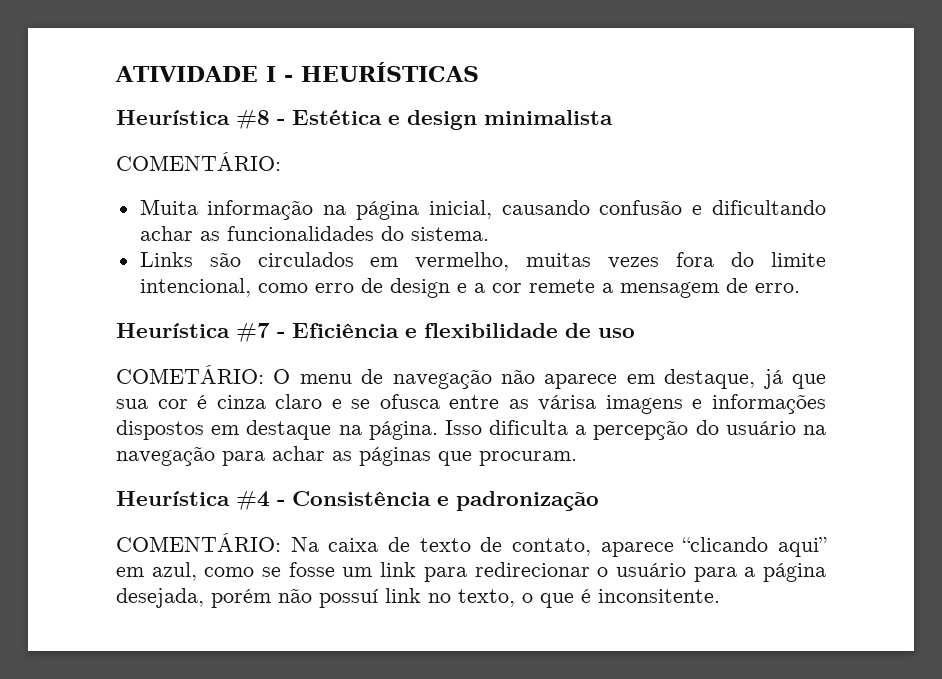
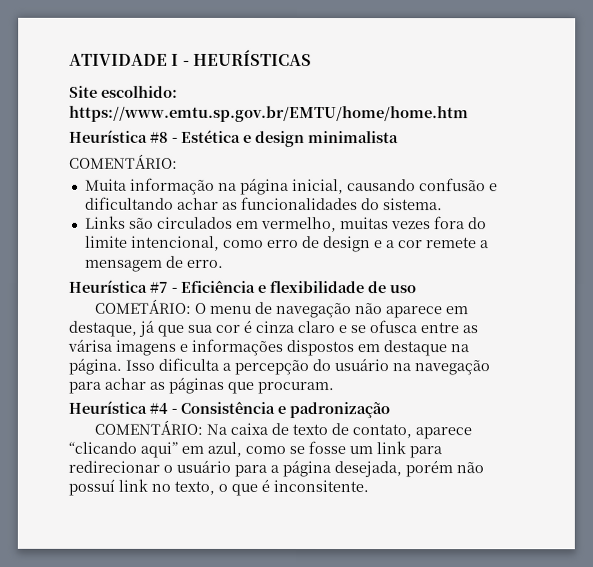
+ Site escolhido: https://www.emtu.sp.gov.br/EMTU/home/home.htm

